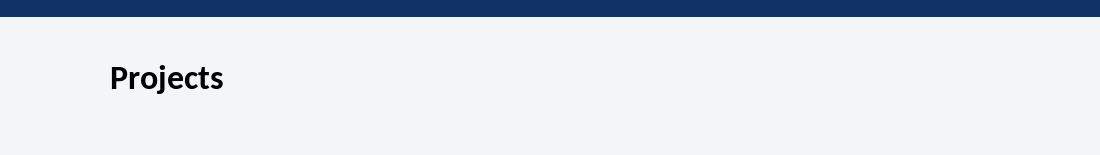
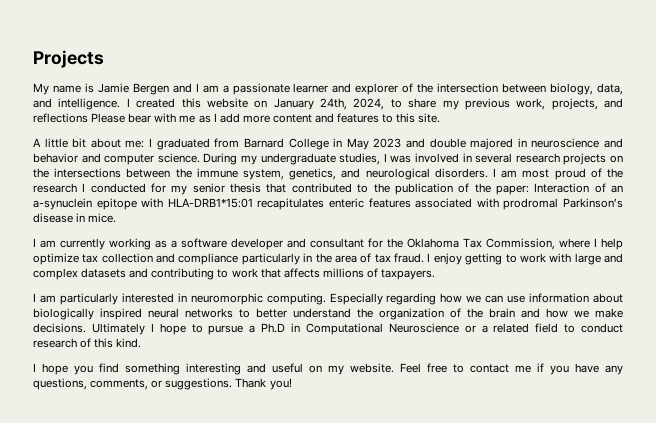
+ My name is Jamie Bergen and I am a passionate learner and explorer of the intersection between biology, data, and intelligence. I created this website on January 24th, 2024, to share my previous work, projects, and reflections Please bear with me as I add more content and features to this site.
+ A little bit about me: I graduated from Barnard College in May 2023 and double majored in neuroscience and behavior and computer science. During my undergraduate studies, I was involved in several research projects on the intersections between the immune system, genetics, and neurological disorders. I am most proud of the research I conducted for my senior thesis that contributed to the publication of the paper: Interaction of an a-synuclein epitope with HLA-DRB1*15:01 recapitulates enteric features associated with prodromal Parkinson’s disease in mice.
+ I am currently working as a software developer and consultant for the Oklahoma Tax Commission, where I help optimize tax collection and compliance particularly in the area of tax fraud. I enjoy getting to work with large and complex datasets and contributing to work that affects millions of taxpayers.
+ I am particularly interested in neuromorphic computing. Especially regarding how we can use information about biologically inspired neural networks to better understand the organization of the brain and how we make decisions. Ultimately I hope to pursue a Ph.D in Computational Neuroscience or a related field to conduct research of this kind.
+ I hope you find something interesting and useful on my website. Feel free to contact me if you have any questions, comments, or suggestions. Thank you!

